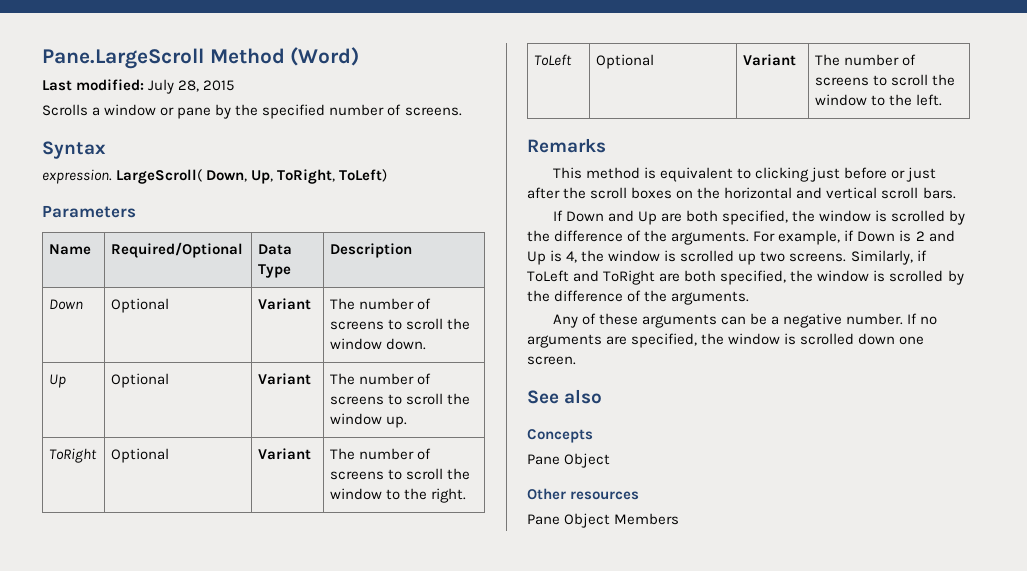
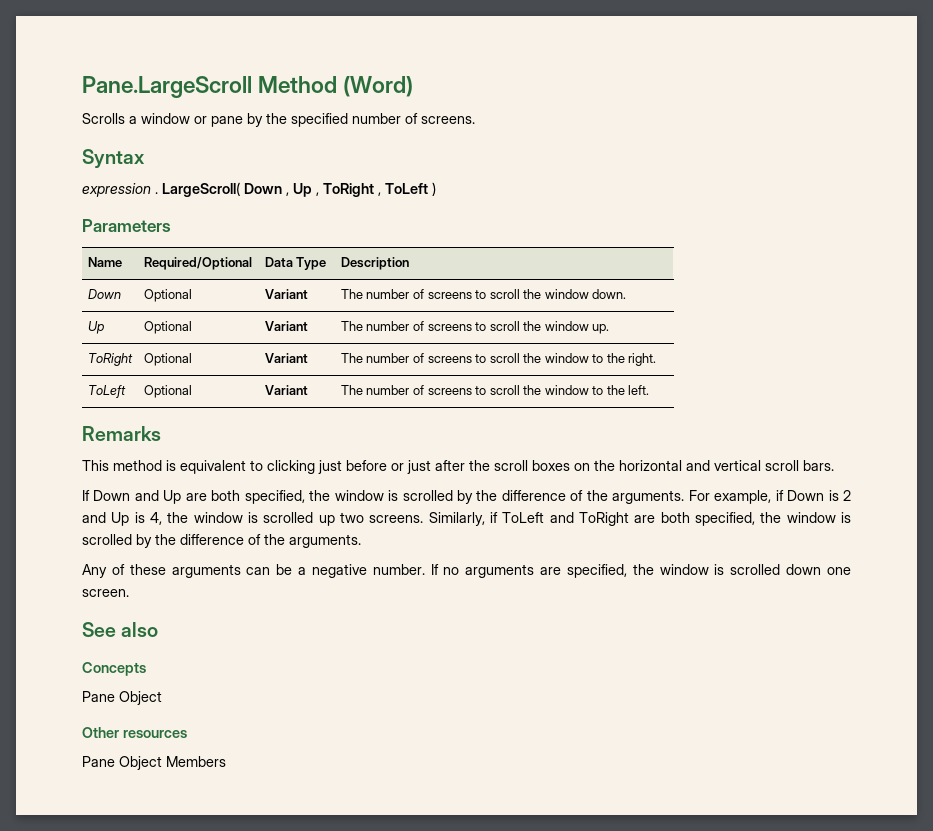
- Last modified: July 28, 2015
- expression. LargeScroll( Down, Up, ToRight, ToLeft)
+ expression . LargeScroll( Down , Up , ToRight , ToLeft )

